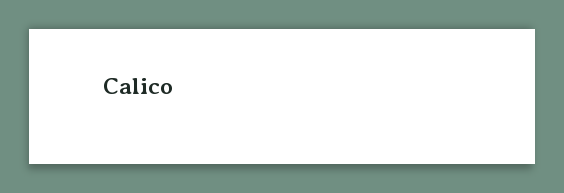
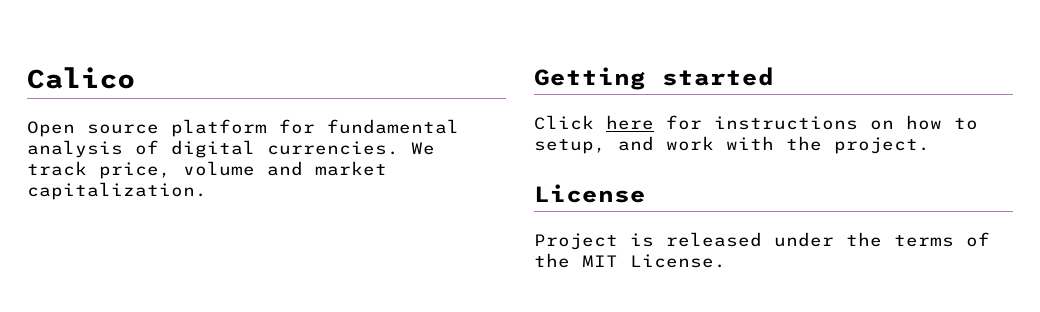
+ Open source platform for fundamental analysis of digital currencies. We track price, volume and market capitalization.
+ Getting started
+ Click here for instructions on how to setup, and work with the project.
+ License
+ Project is released under the terms of the MIT License.

